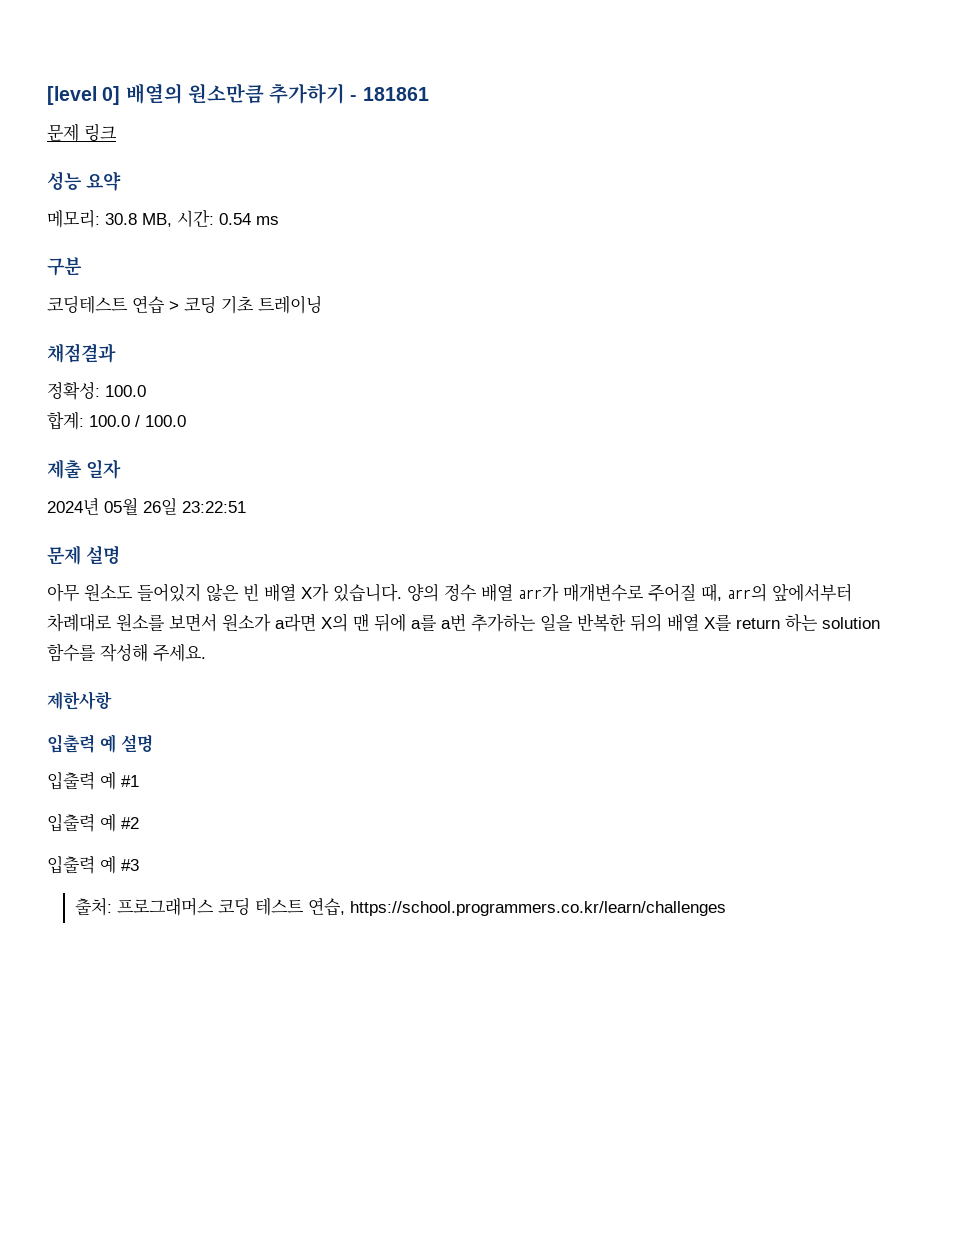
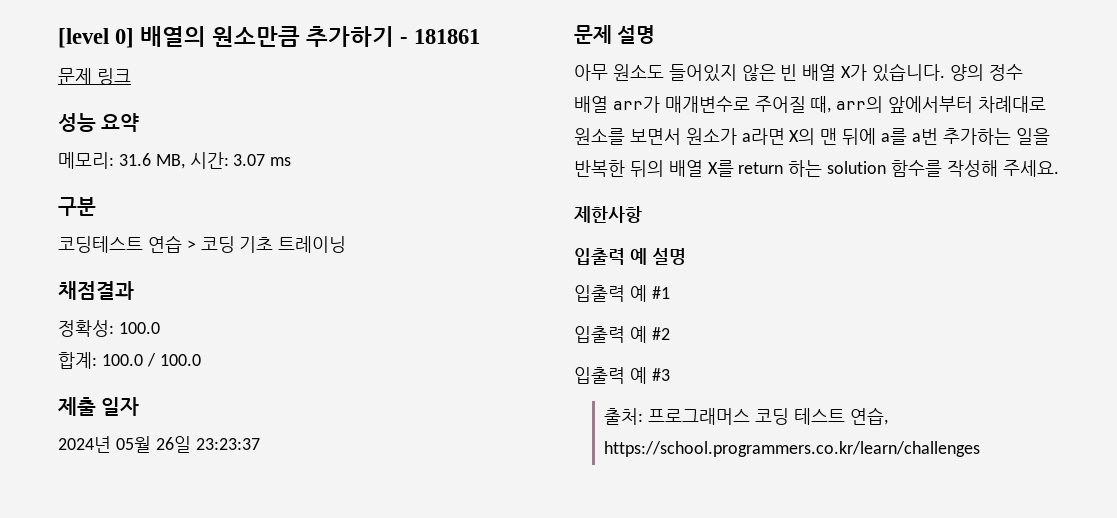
- 메모리: 30.8 MB, 시간: 0.54 ms
+ 메모리: 31.6 MB, 시간: 3.07 ms
- 2024년 05월 26일 23:22:51
+ 2024년 05월 26일 23:23:37

